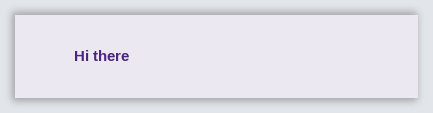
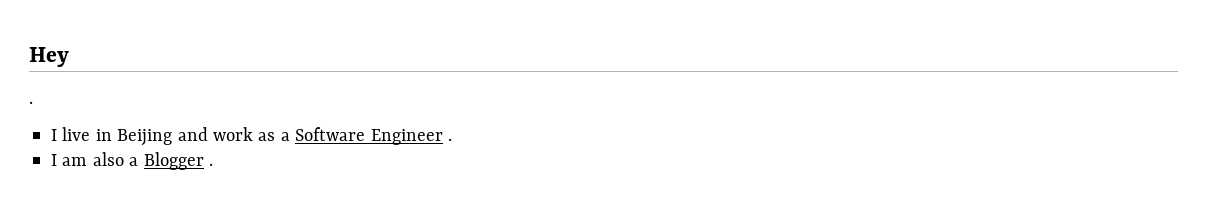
- Hi there
+ Hey
+ .
+ I live in Beijing and work as a Software Engineer .
+ I am also a Blogger .

